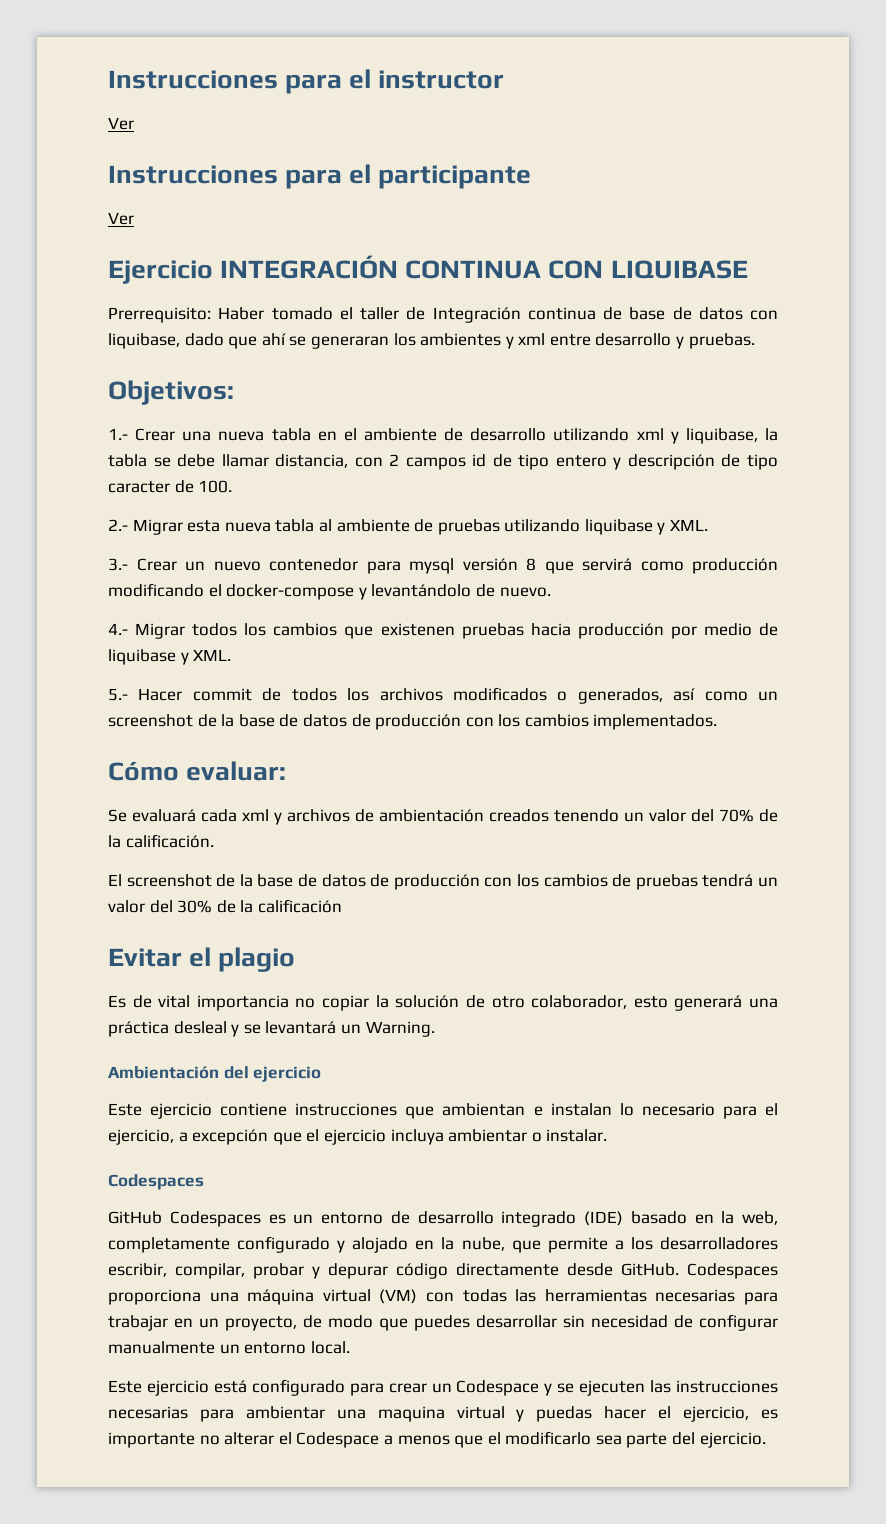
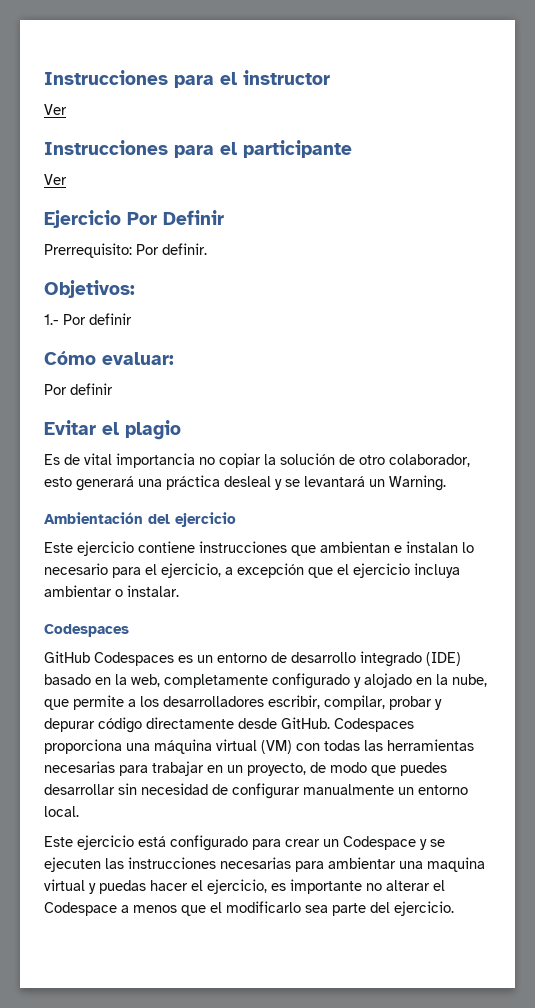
- Ejercicio INTEGRACIÓN CONTINUA CON LIQUIBASE
- Prerrequisito: Haber tomado el taller de Integración continua de base de datos con liquibase, dado que ahí se generaran los ambientes y xml entre desarrollo y pruebas.
+ Ejercicio Por Definir
+ Prerrequisito: Por definir.
  Objetivos:
- 1.- Crear una nueva tabla en el ambiente de desarrollo utilizando xml y liquibase, la tabla se debe llamar distancia, con 2 campos id de tipo entero y descripción de tipo caracter de 100.
- 2.- Migrar esta nueva tabla al ambiente de pruebas utilizando liquibase y XML.
- 3.- Crear un nuevo contenedor para mysql versión 8 que servirá como producción modificando el docker-compose y levantándolo de nuevo.
- 4.- Migrar todos los cambios que existenen pruebas hacia producción por medio de liquibase y XML.
- 5.- Hacer commit de todos los archivos modificados o generados, así como un screenshot de la base de datos de producción con los cambios implementados.
+ 1.- Por definir
  Cómo evaluar:
- Se evaluará cada xml y archivos de ambientación creados tenendo un valor del 70% de la calificación.
- El screenshot de la base de datos de producción con los cambios de pruebas tendrá un valor del 30% de la calificación
+ Por definir

